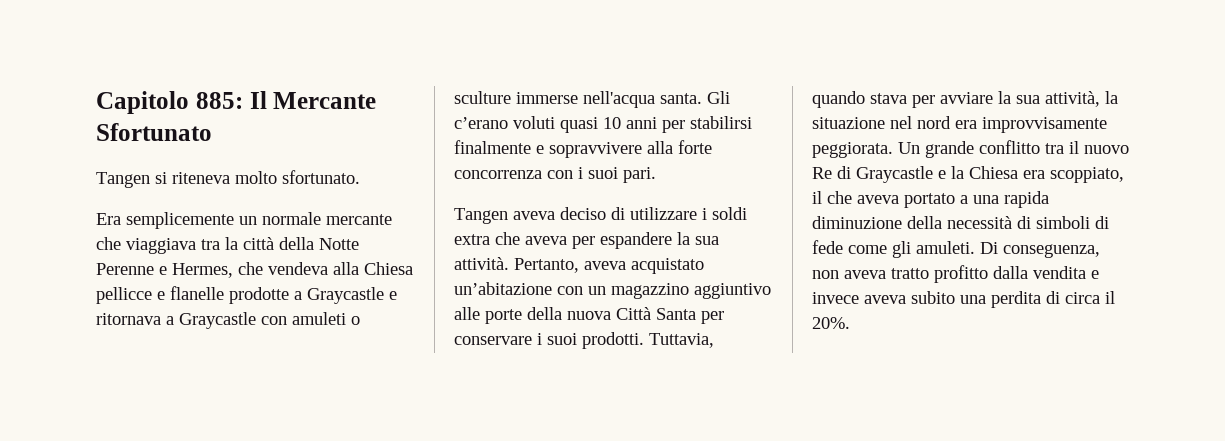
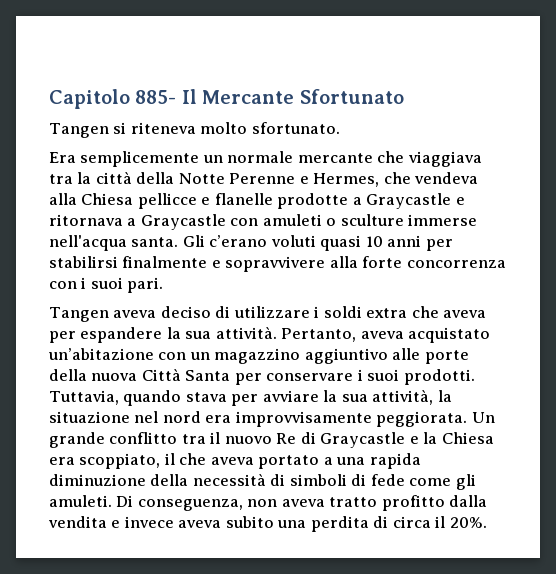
- Capitolo 885: Il Mercante Sfortunato
+ Capitolo 885- Il Mercante Sfortunato

